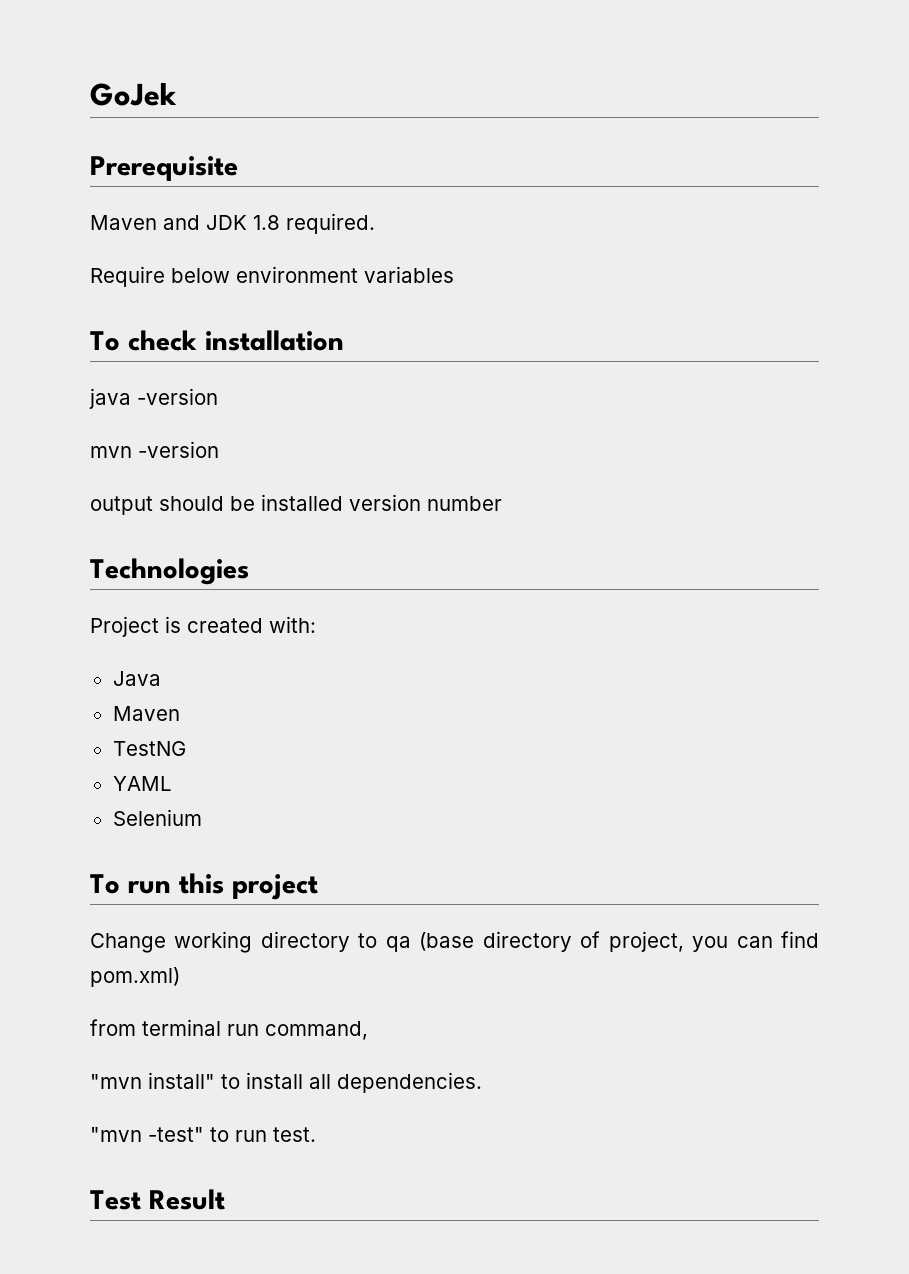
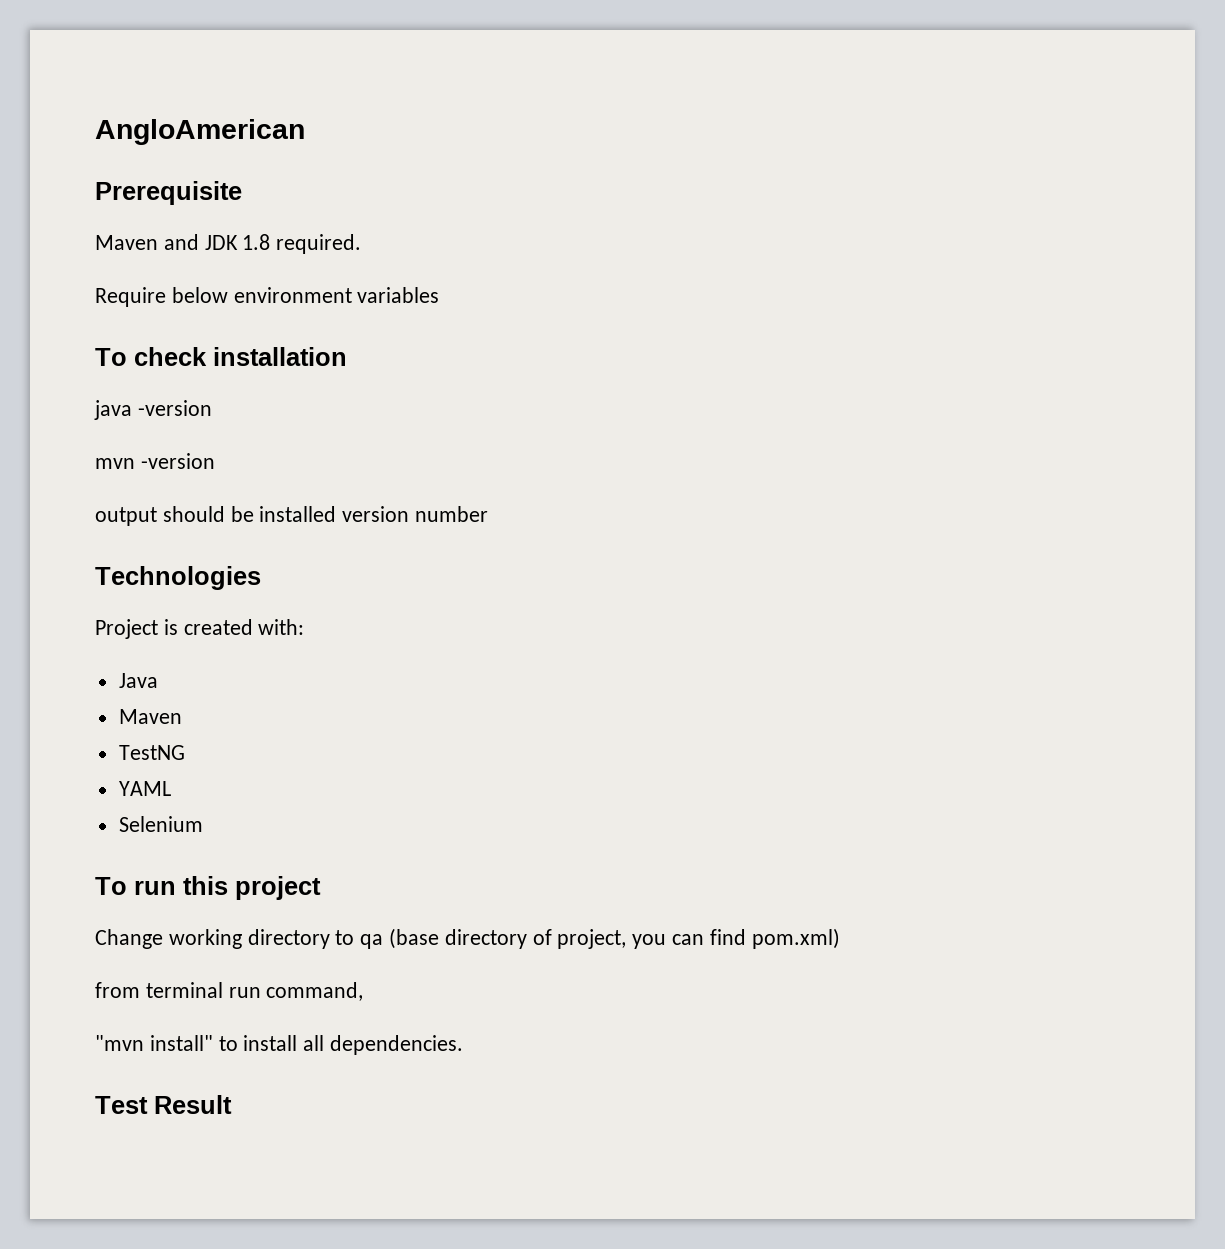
- GoJek
+ AngloAmerican
- "mvn -test" to run test.

